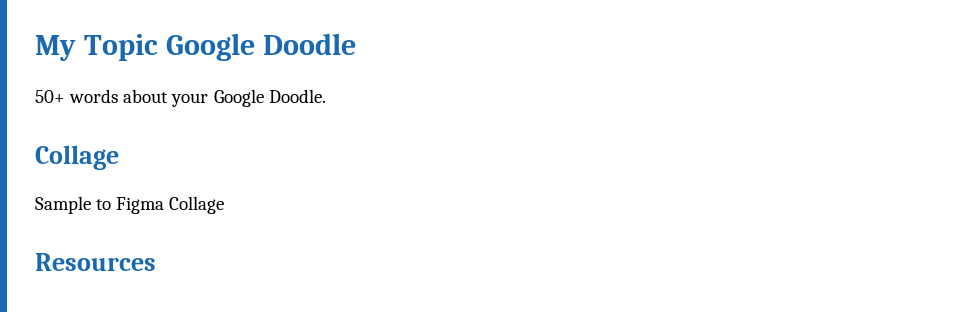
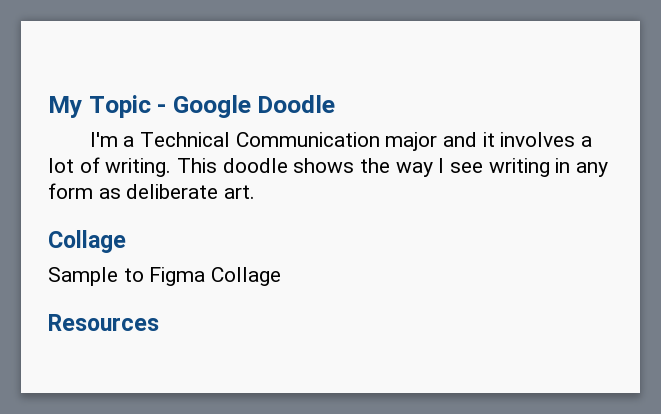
- My Topic Google Doodle
+ My Topic - Google Doodle
- 50+ words about your Google Doodle.
+ I'm a Technical Communication major and it involves a lot of writing. This doodle shows the way I see writing in any form as deliberate art.

